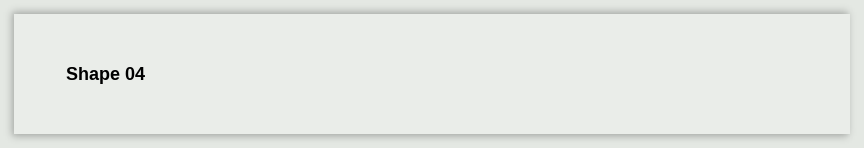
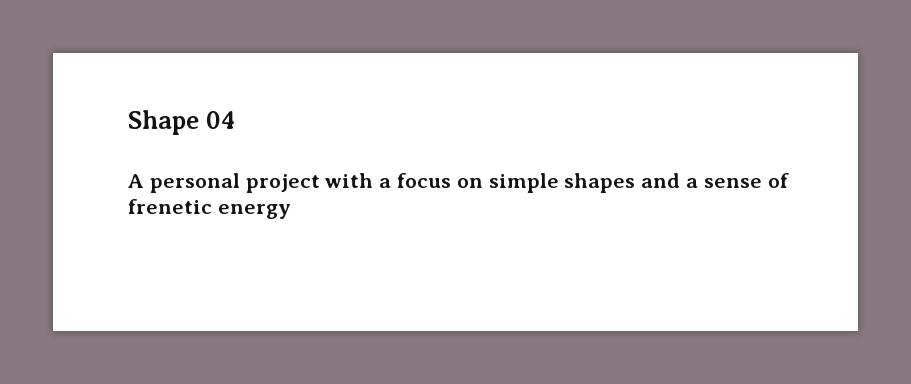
+ A personal project with a focus on simple shapes and a sense of frenetic energy

